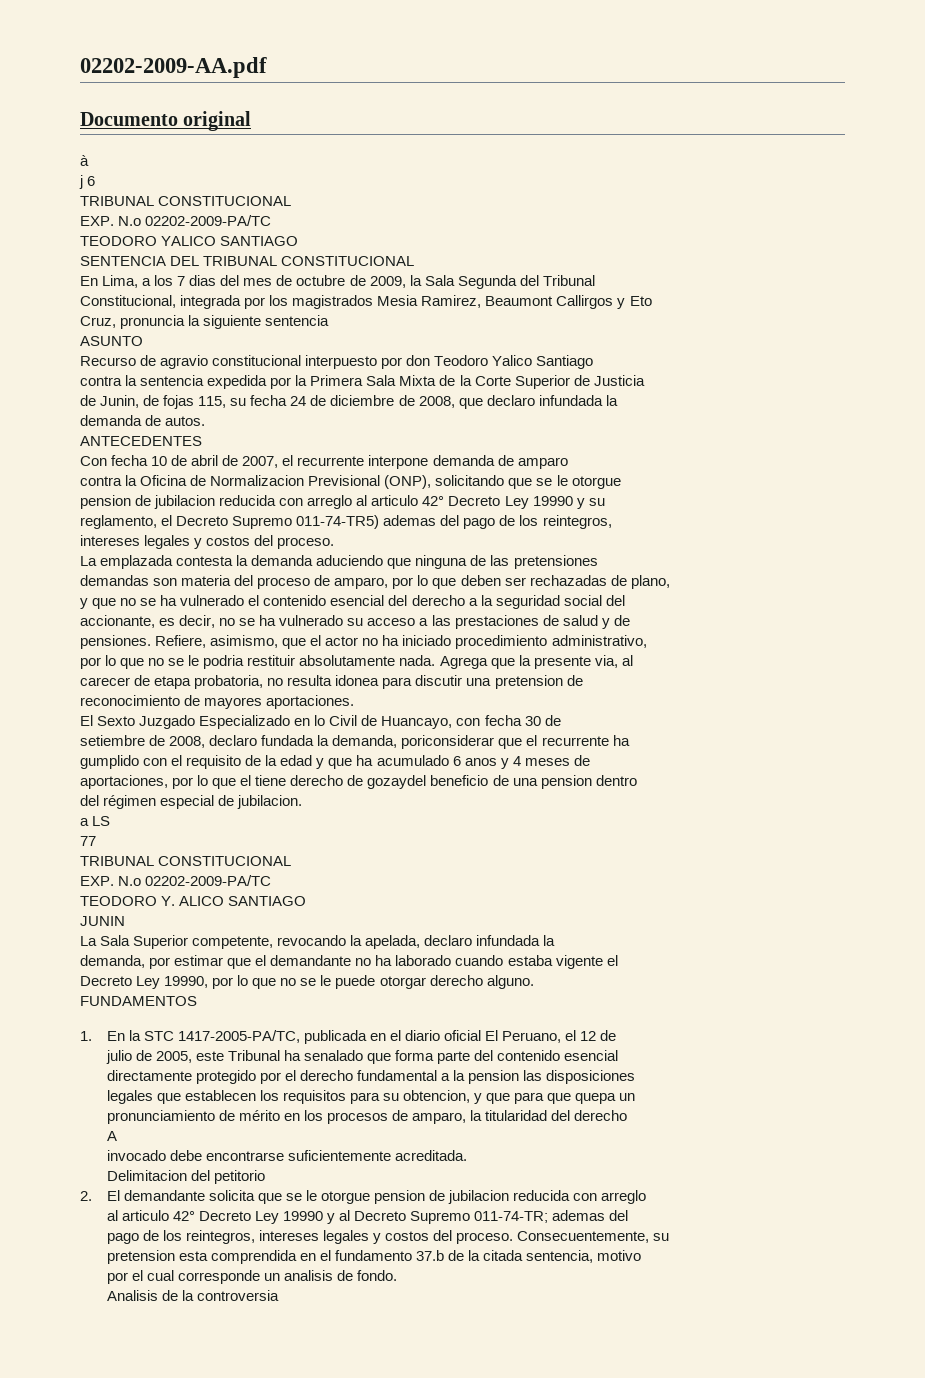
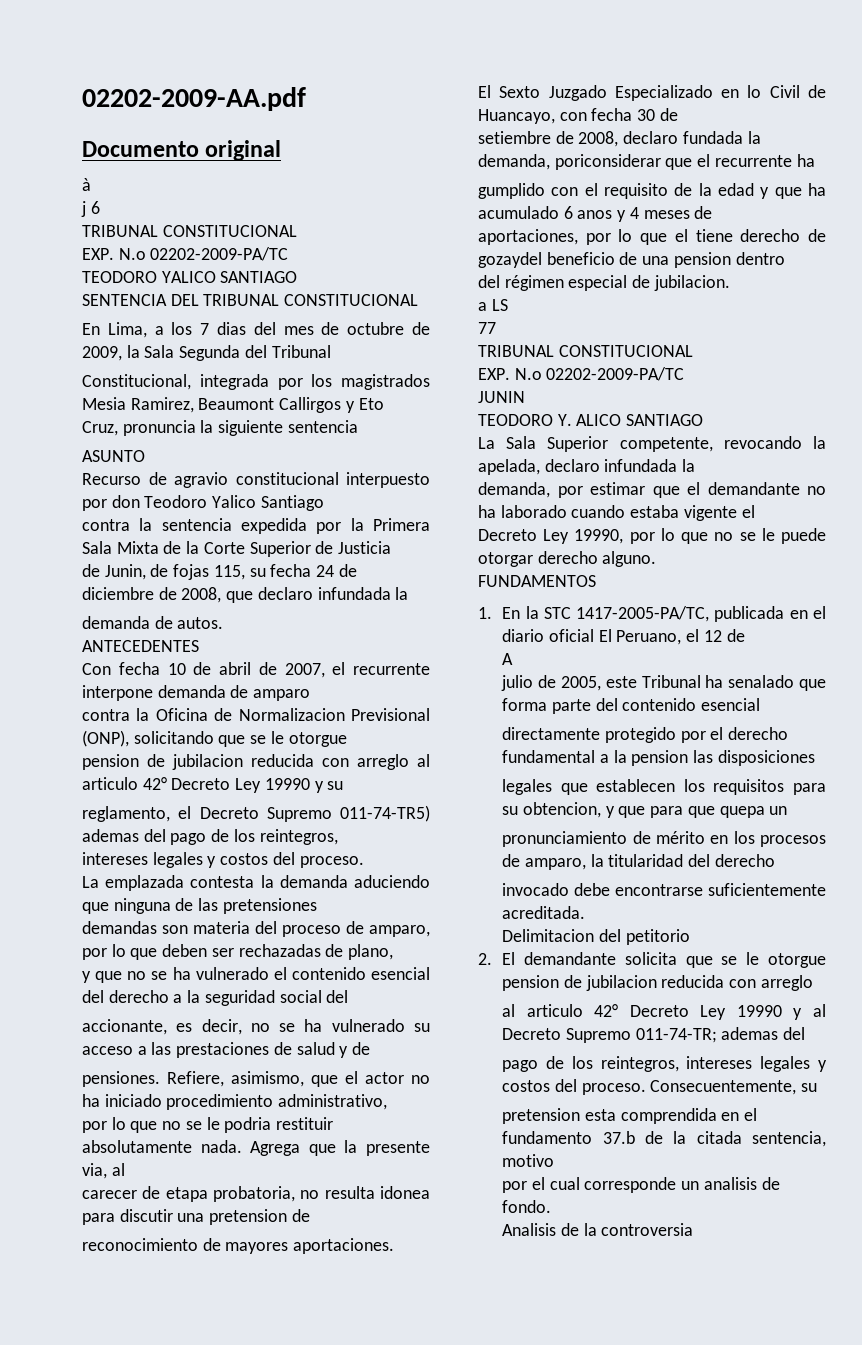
+ JUNIN
- JUNIN
+ A
- A

